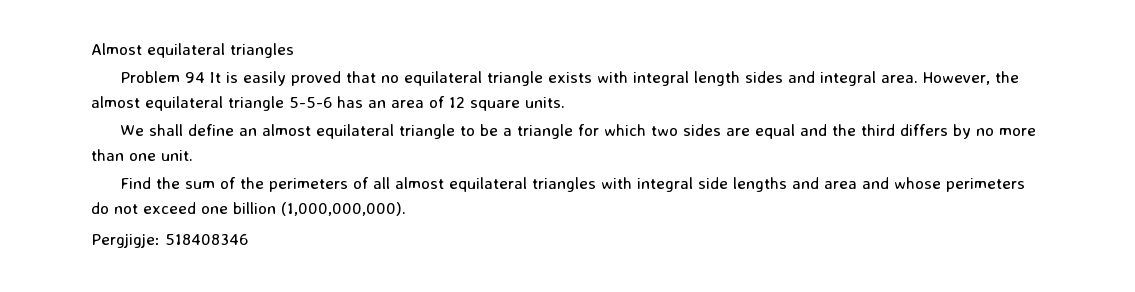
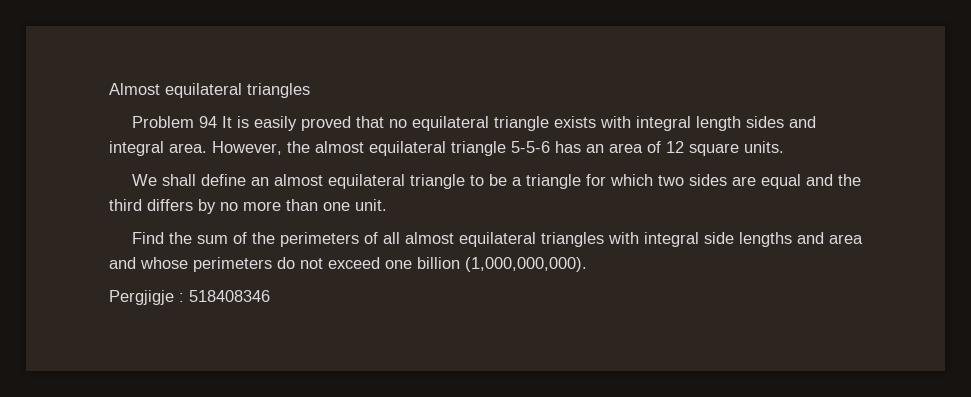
- Pergjigje: 518408346
+ Pergjigje : 518408346

